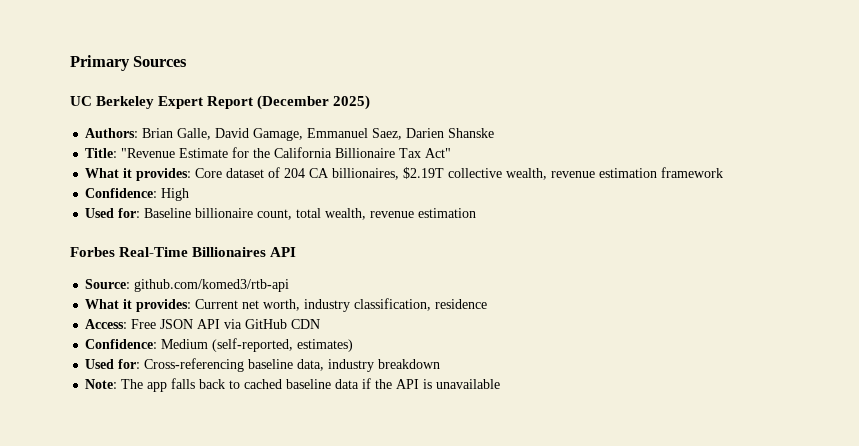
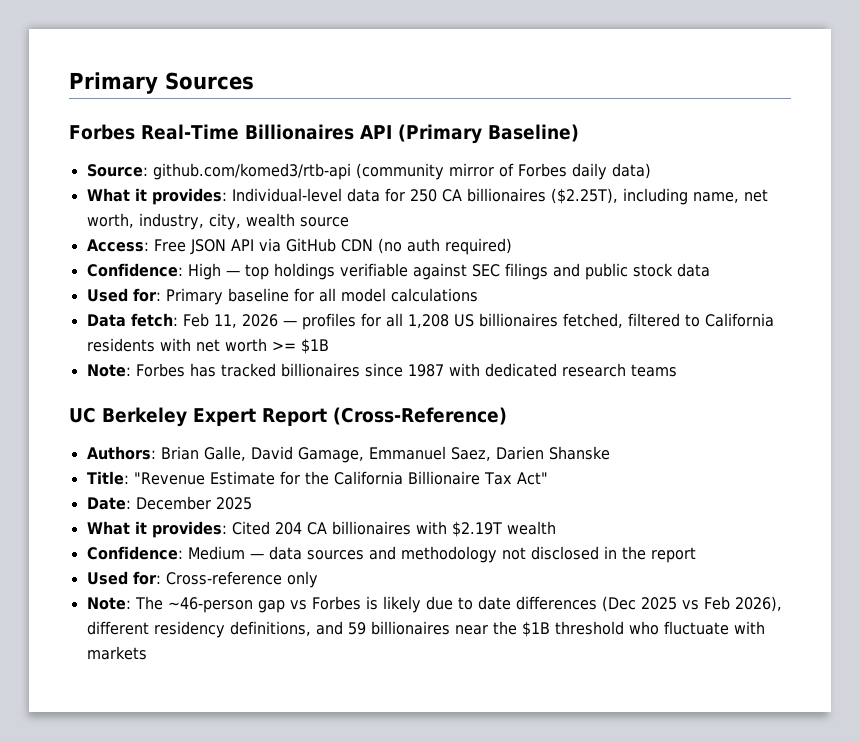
+ Forbes Real-Time Billionaires API (Primary Baseline)
+ Source: github.com/komed3/rtb-api (community mirror of Forbes daily data)
+ What it provides: Individual-level data for 250 CA billionaires ($2.25T), including name, net worth, industry, city, wealth source
+ Access: Free JSON API via GitHub CDN (no auth required)
+ Confidence: High — top holdings verifiable against SEC filings and public stock data
+ Used for: Primary baseline for all model calculations
+ Data fetch: Feb 11, 2026 — profiles for all 1,208 US billionaires fetched, filtered to California residents with net worth >= $1B
+ Note: Forbes has tracked billionaires since 1987 with dedicated research teams
- UC Berkeley Expert Report (December 2025)
+ UC Berkeley Expert Report (Cross-Reference)
- What it provides: Core dataset of 204 CA billionaires, $2.19T collective wealth, revenue estimation framework
- Confidence: High
- Used for: Baseline billionaire count, total wealth, revenue estimation
- Forbes Real-Time Billionaires API
- Source: github.com/komed3/rtb-api
- What it provides: Current net worth, industry classification, residence
- Access: Free JSON API via GitHub CDN
- Confidence: Medium (self-reported, estimates)
- Used for: Cross-referencing baseline data, industry breakdown
- Note: The app falls back to cached baseline data if the API is unavailable
+ Date: December 2025
+ What it provides: Cited 204 CA billionaires with $2.19T wealth
+ Confidence: Medium — data sources and methodology not disclosed in the report
+ Used for: Cross-reference only
+ Note: The ~46-person gap vs Forbes is likely due to date differences (Dec 2025 vs Feb 2026), different residency definitions, and 59 billionaires near the $1B threshold who fluctuate with markets

